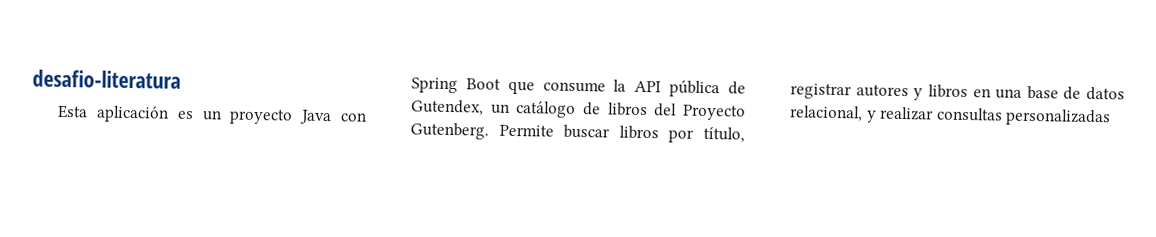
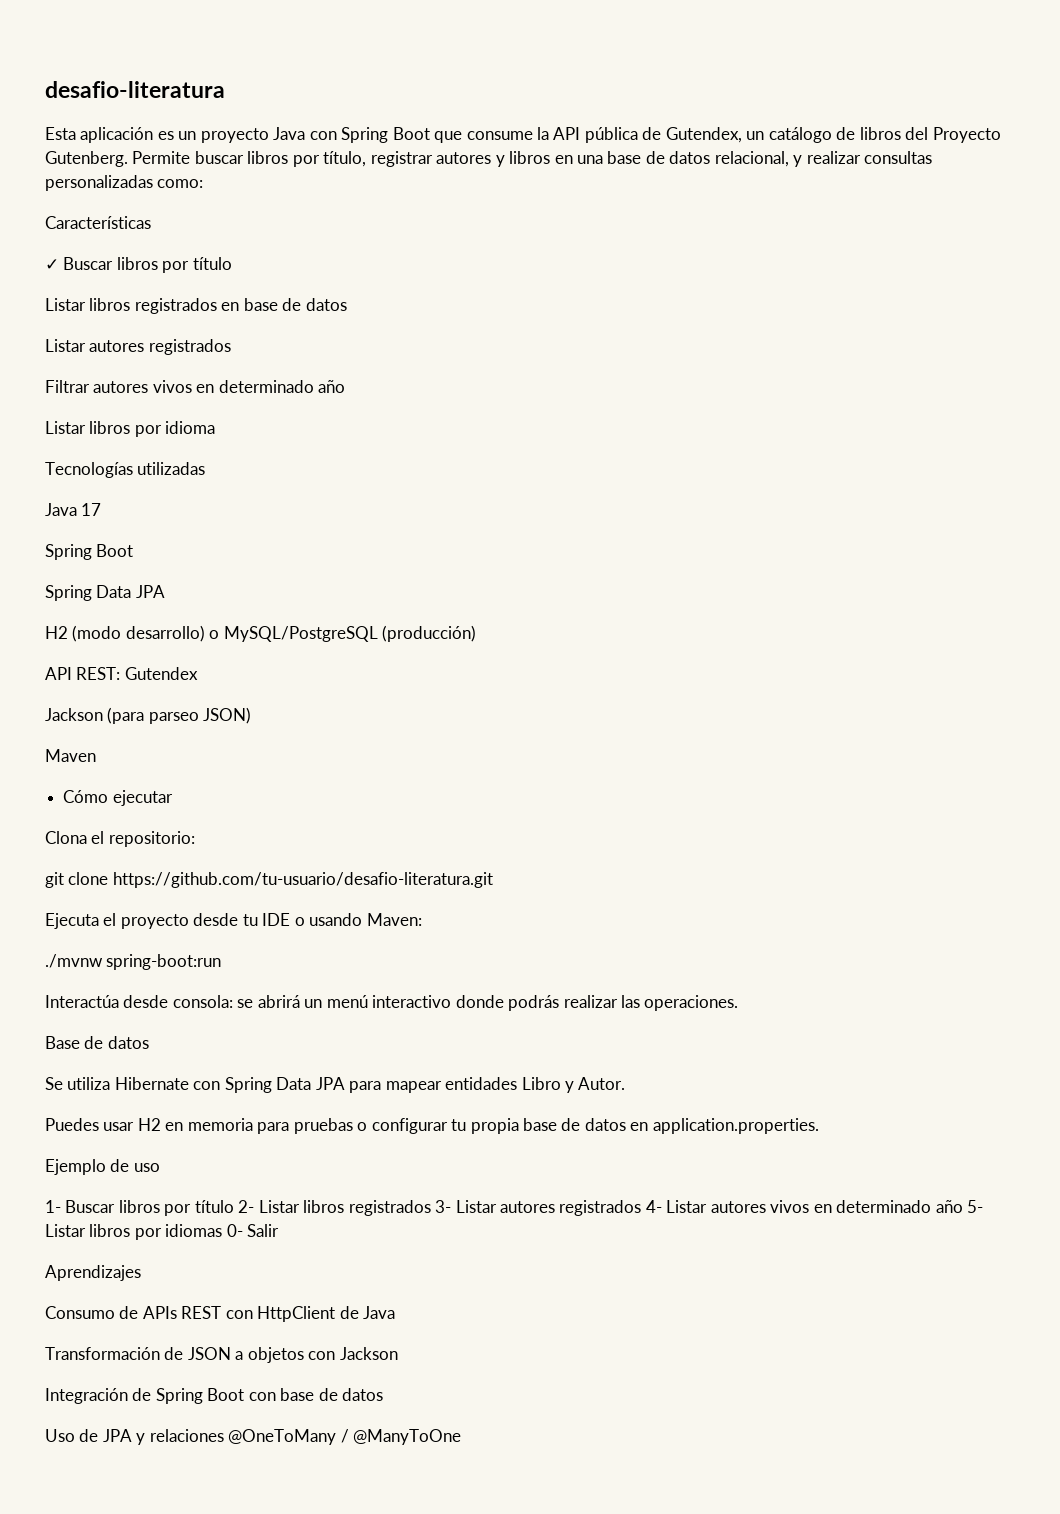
- Permite buscar libros por título, registrar autores y libros en una base de datos relacional, y realizar consultas personalizadas
+ Permite buscar libros por título, registrar autores y libros en una base de datos relacional, y realizar consultas personalizadas como:
+ Características
+ ✓ Buscar libros por título
+ Listar libros registrados en base de datos
+ Listar autores registrados
+ Filtrar autores vivos en determinado año
+ Listar libros por idioma
+ Tecnologías utilizadas
+ Java 17
+ Spring Boot
+ Spring Data JPA
+ H2 (modo desarrollo) o MySQL/PostgreSQL (producción)
+ API REST: Gutendex
+ Jackson (para parseo JSON)
+ Maven
+ Cómo ejecutar
+ Clona el repositorio:
+ git clone https://github.com/tu-usuario/desafio-literatura.git
+ Ejecuta el proyecto desde tu IDE o usando Maven:
+ ./mvnw spring-boot:run
+ Interactúa desde consola: se abrirá un menú interactivo donde podrás realizar las operaciones.
+ Base de datos
+ Se utiliza Hibernate con Spring Data JPA para mapear entidades Libro y Autor.
+ Puedes usar H2 en memoria para pruebas o configurar tu propia base de datos en application.properties.
+ Ejemplo de uso
+ 1- Buscar libros por título 2- Listar libros registrados 3- Listar autores registrados 4- Listar autores vivos en determinado año 5- Listar libros por idiomas 0- Salir
+ Aprendizajes
+ Consumo de APIs REST con HttpClient de Java
+ Transformación de JSON a objetos con Jackson
+ Integración de Spring Boot con base de datos
+ Uso de JPA y relaciones @OneToMany / @ManyToOne

